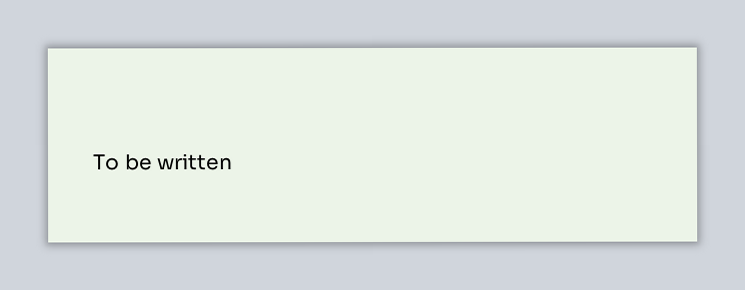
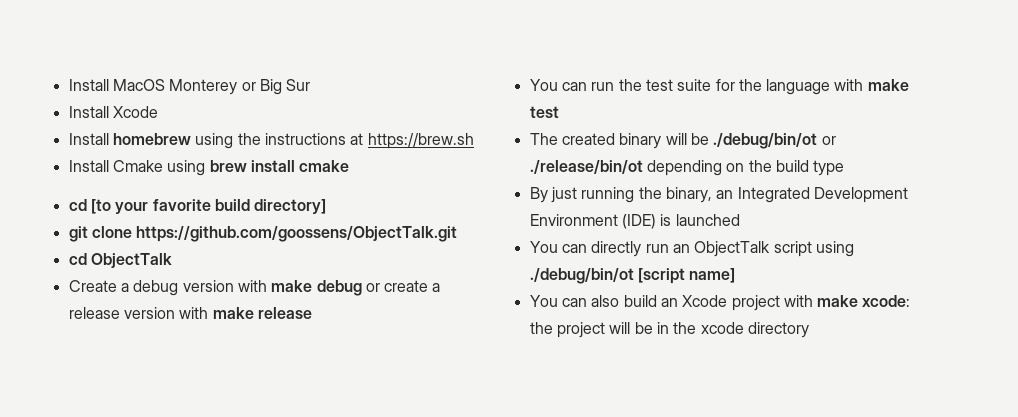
- To be written
+ Install MacOS Monterey or Big Sur
+ Install Xcode
+ Install homebrew using the instructions at https://brew.sh
+ Install Cmake using brew install cmake
+ cd [to your favorite build directory]
+ git clone https://github.com/goossens/ObjectTalk.git
+ cd ObjectTalk
+ Create a debug version with make debug or create a release version with make release
+ You can run the test suite for the language with make test
+ The created binary will be ./debug/bin/ot or ./release/bin/ot depending on the build type
+ By just running the binary, an Integrated Development Environment (IDE) is launched
+ You can directly run an ObjectTalk script using ./debug/bin/ot [script name]
+ You can also build an Xcode project with make xcode: the project will be in the xcode directory

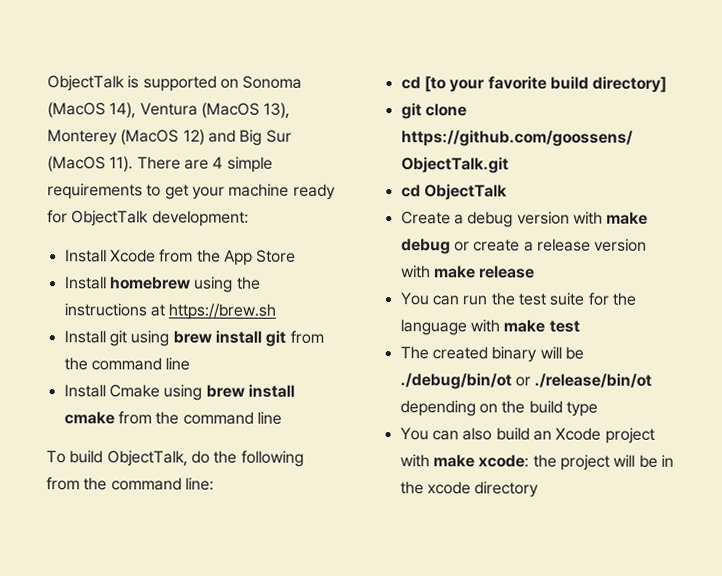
- Install MacOS Monterey or Big Sur
- Install Xcode
+ ObjectTalk is supported on Sonoma (MacOS 14), Ventura (MacOS 13), Monterey (MacOS 12) and Big Sur (MacOS 11). There are 4 simple requirements to get your machine ready for ObjectTalk development:
+ Install Xcode from the App Store
+ Install git using brew install git from the command line
- Install Cmake using brew install cmake
+ Install Cmake using brew install cmake from the command line
+ To build ObjectTalk, do the following from the command line:
- By just running the binary, an Integrated Development Environment (IDE) is launched
- You can directly run an ObjectTalk script using ./debug/bin/ot [script name]

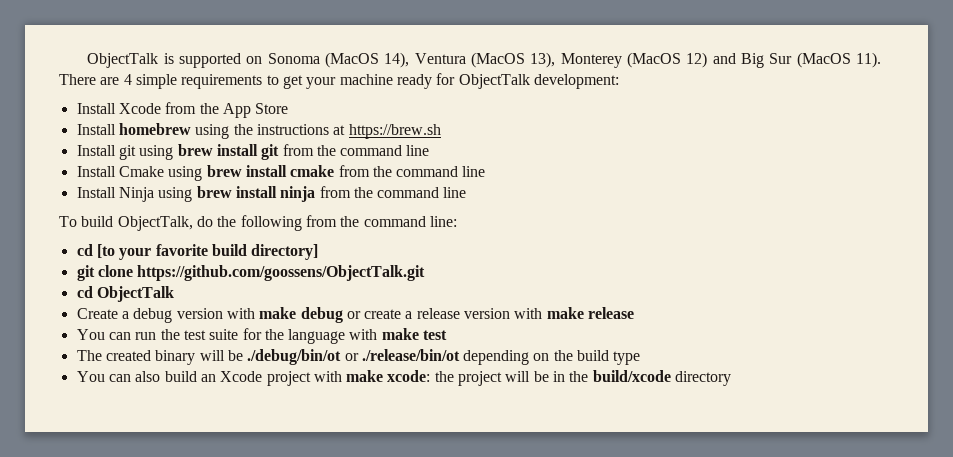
+ Install Ninja using brew install ninja from the command line
- You can also build an Xcode project with make xcode: the project will be in the xcode directory
+ You can also build an Xcode project with make xcode: the project will be in the build/xcode directory

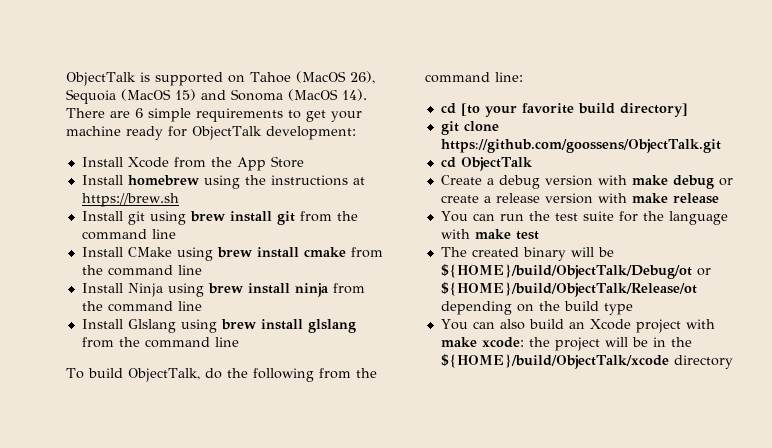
- ObjectTalk is supported on Sonoma (MacOS 14), Ventura (MacOS 13), Monterey (MacOS 12) and Big Sur (MacOS 11).
+ ObjectTalk is supported on Tahoe (MacOS 26), Sequoia (MacOS 15) and Sonoma (MacOS 14).
- There are 4 simple requirements to get your machine ready for ObjectTalk development:
+ There are 6 simple requirements to get your machine ready for ObjectTalk development:
- Install Cmake using brew install cmake from the command line
+ Install CMake using brew install cmake from the command line
+ Install Glslang using brew install glslang from the command line
- The created binary will be ./debug/bin/ot or ./release/bin/ot depending on the build type
+ The created binary will be ${HOME}/build/ObjectTalk/Debug/ot or ${HOME}/build/ObjectTalk/Release/ot depending on the build type
- You can also build an Xcode project with make xcode: the project will be in the build/xcode directory
+ You can also build an Xcode project with make xcode: the project will be in the ${HOME}/build/ObjectTalk/xcode directory

